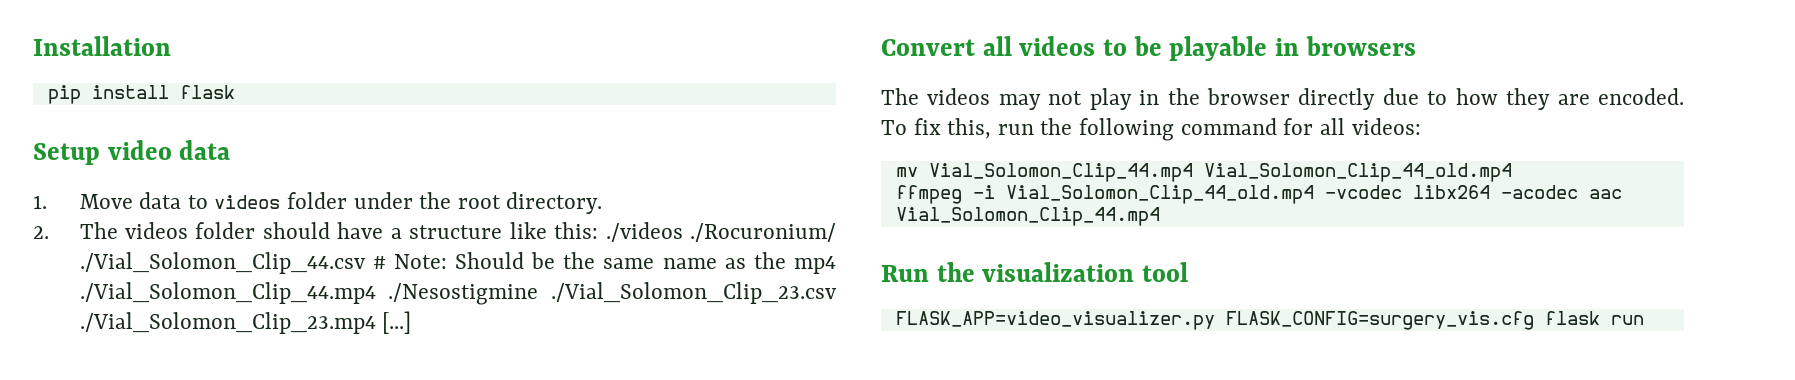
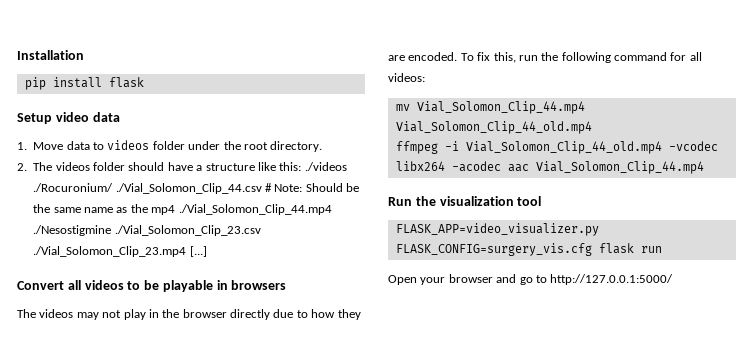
+ Open your browser and go to http://127.0.0.1:5000/

